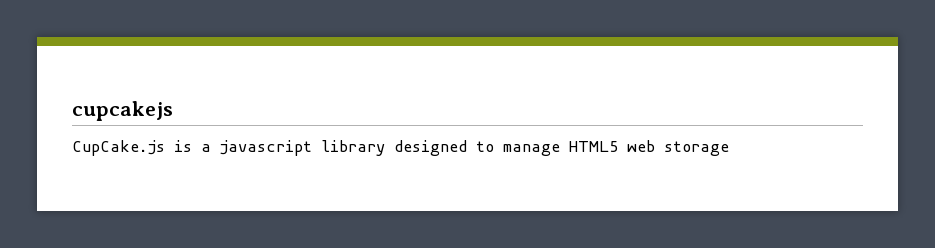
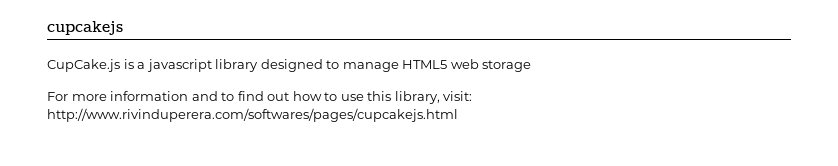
+ For more information and to find out how to use this library, visit: http://www.rivinduperera.com/softwares/pages/cupcakejs.html

